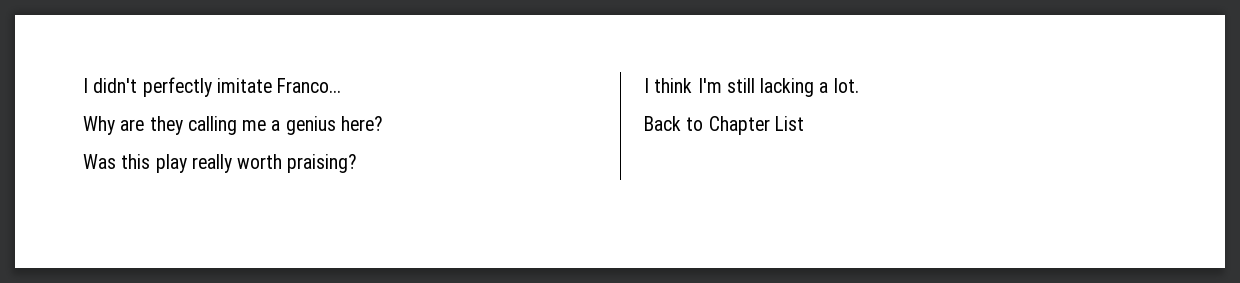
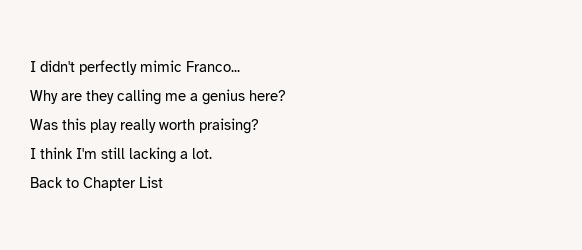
- I didn't perfectly imitate Franco...
+ I didn't perfectly mimic Franco...

